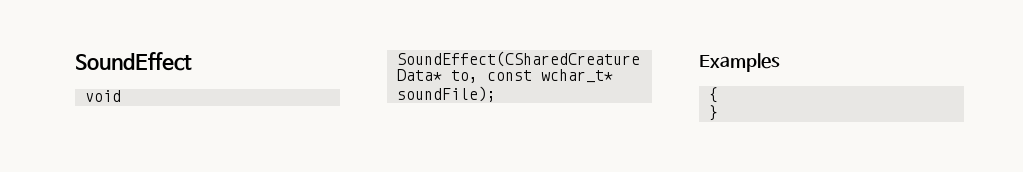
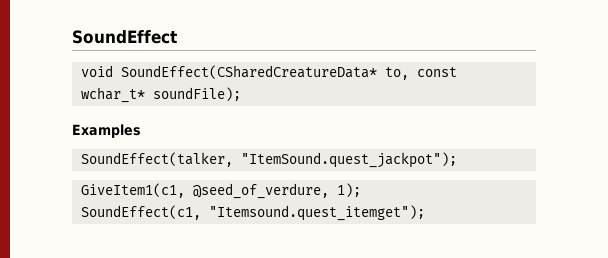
- {
- }
+ SoundEffect(talker, "ItemSound.quest_jackpot");
+ GiveItem1(c1, @seed_of_verdure, 1);
+ SoundEffect(c1, "Itemsound.quest_itemget");

